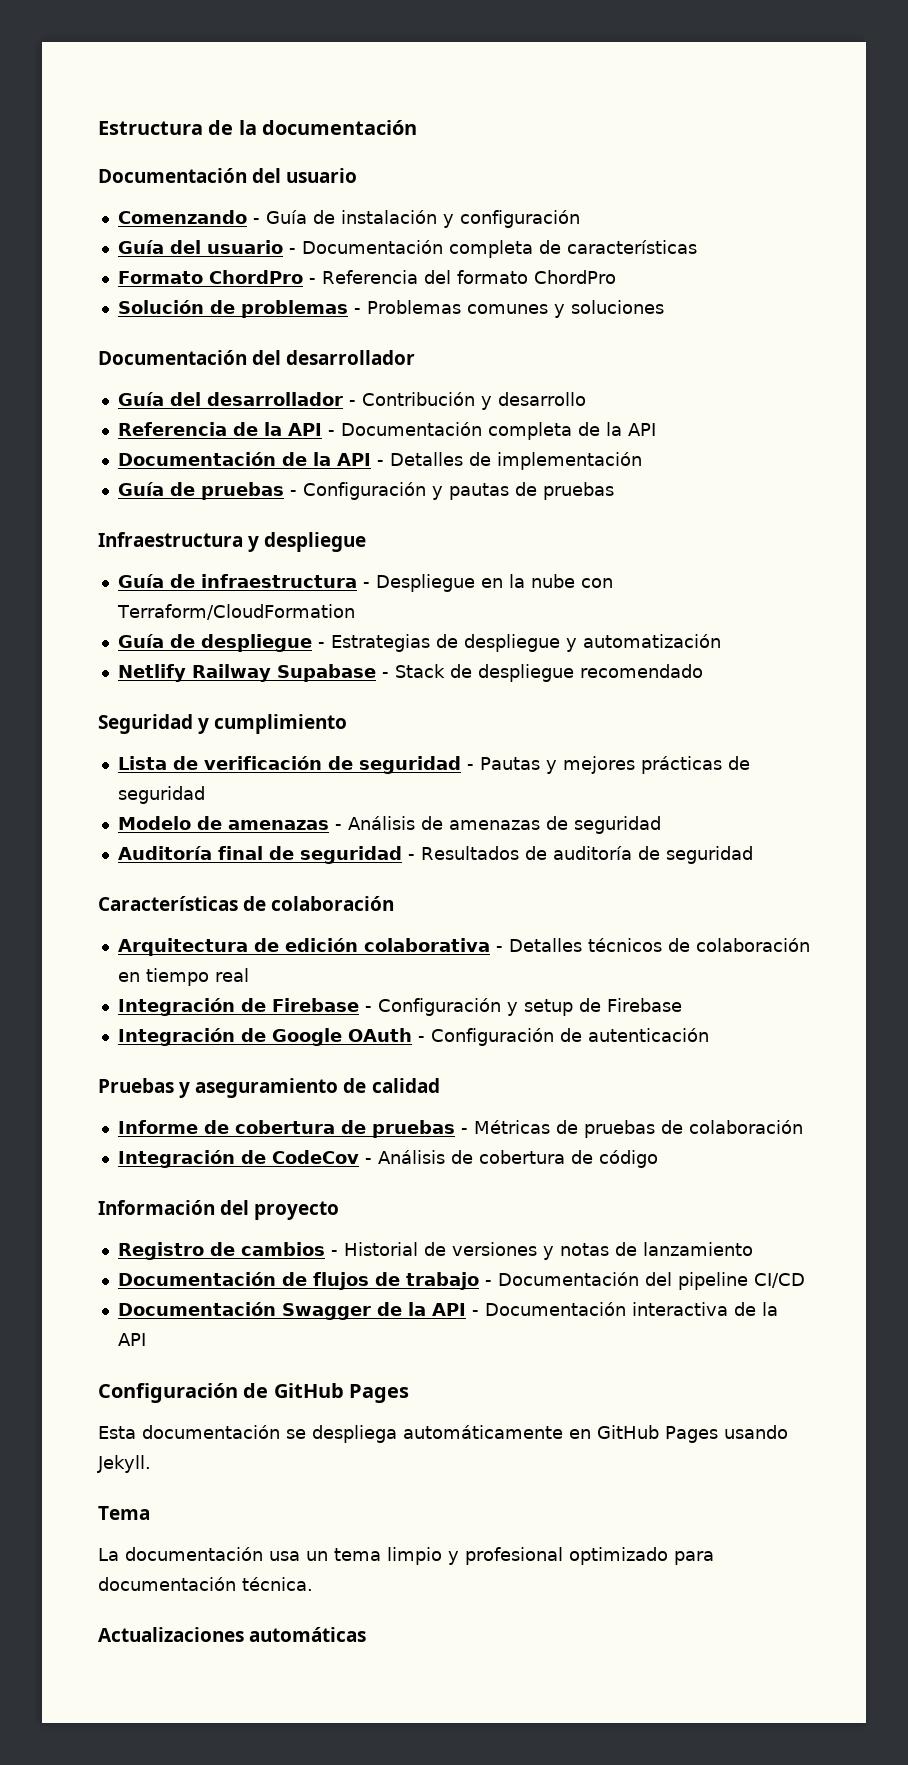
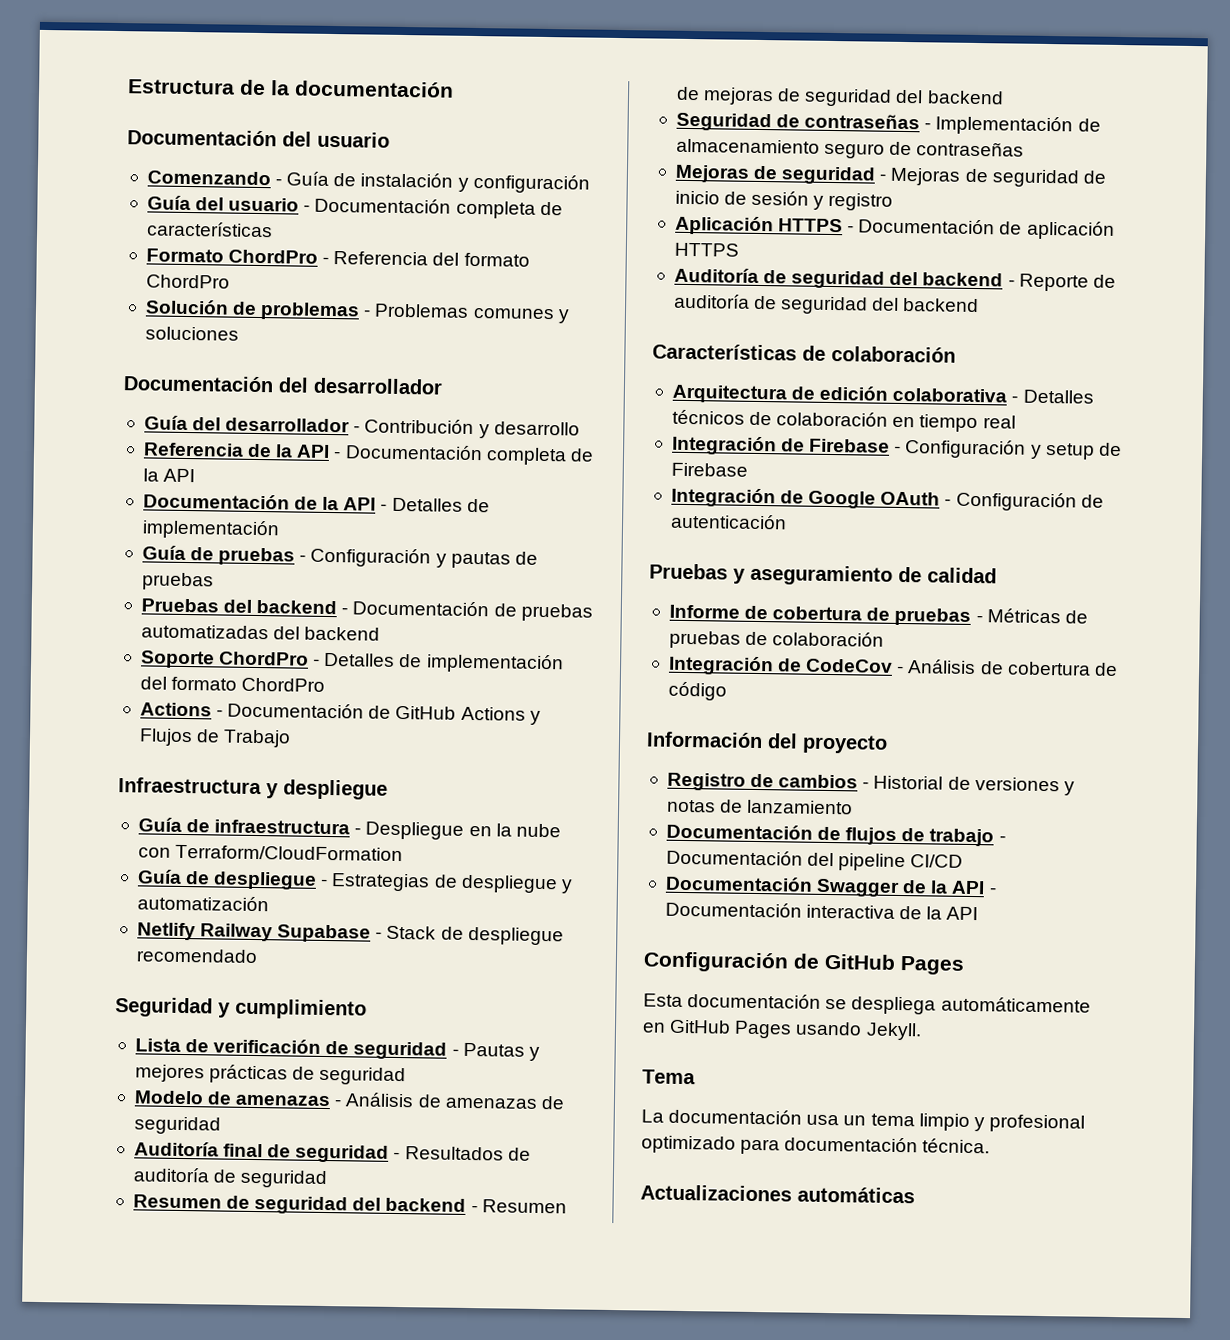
+ Pruebas del backend - Documentación de pruebas automatizadas del backend
+ Soporte ChordPro - Detalles de implementación del formato ChordPro
+ Actions - Documentación de GitHub Actions y Flujos de Trabajo
+ Resumen de seguridad del backend - Resumen de mejoras de seguridad del backend
+ Seguridad de contraseñas - Implementación de almacenamiento seguro de contraseñas
+ Mejoras de seguridad - Mejoras de seguridad de inicio de sesión y registro
+ Aplicación HTTPS - Documentación de aplicación HTTPS
+ Auditoría de seguridad del backend - Reporte de auditoría de seguridad del backend

